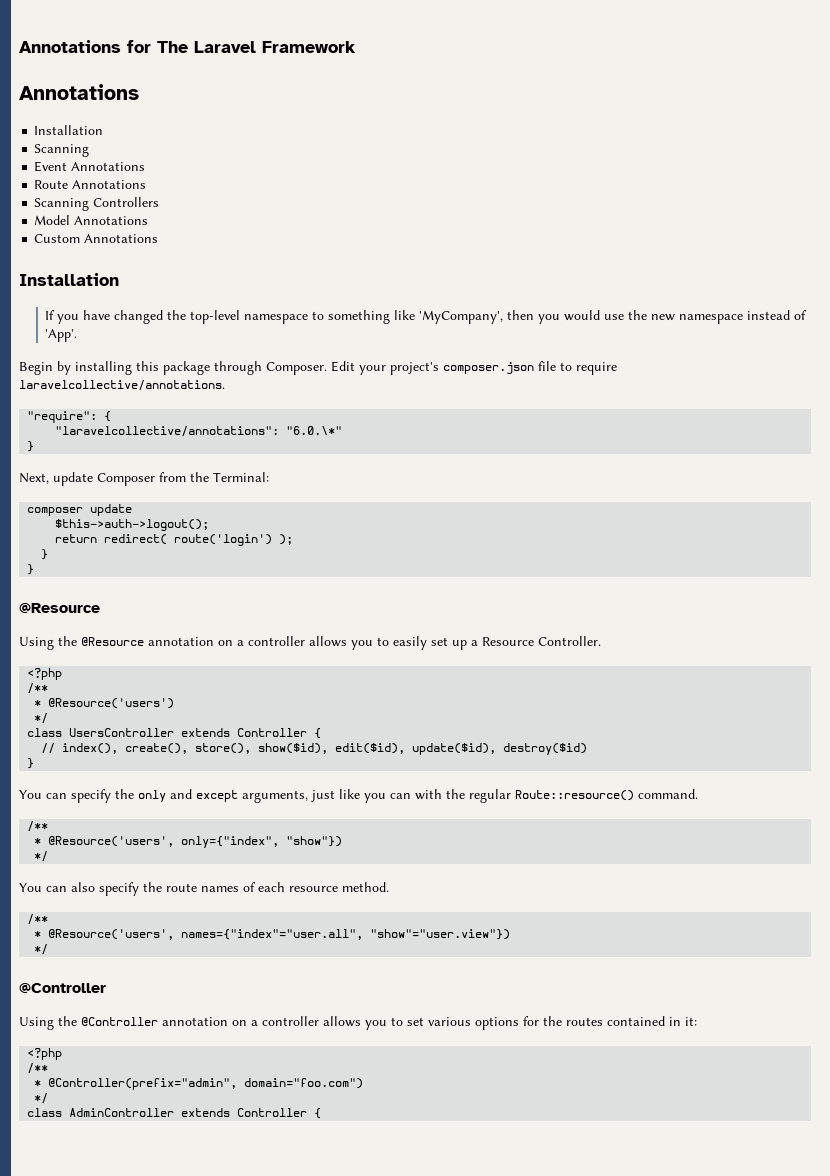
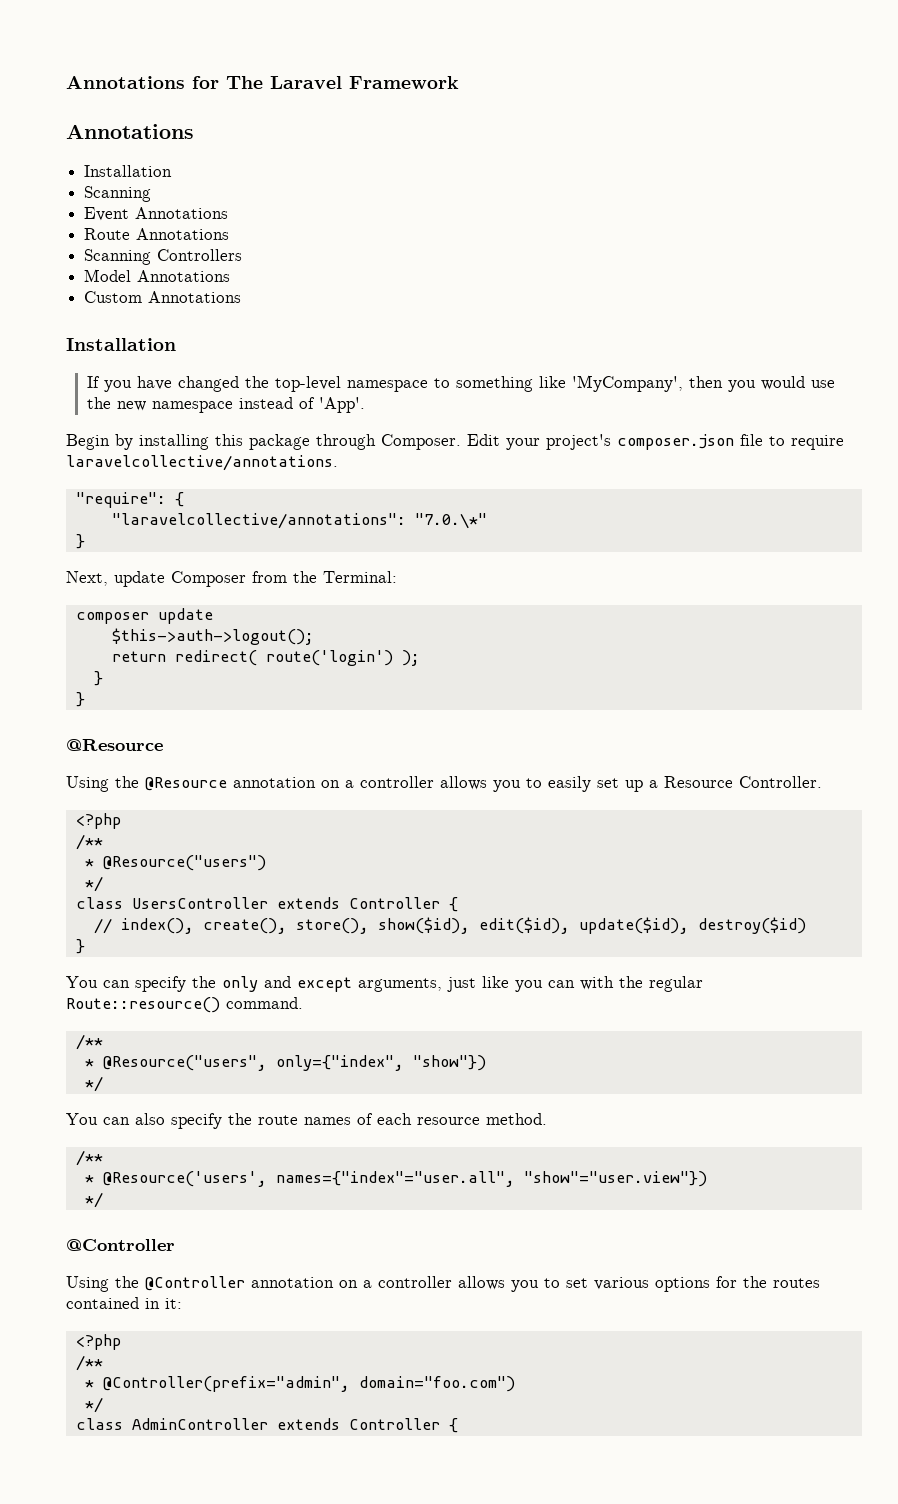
- "laravelcollective/annotations": "6.0.\*"
+ "laravelcollective/annotations": "7.0.\*"
- * @Resource('users')
+ * @Resource("users")
- * @Resource('users', only={"index", "show"})
+ * @Resource("users", only={"index", "show"})

